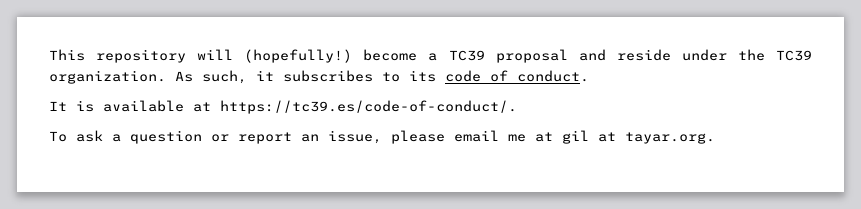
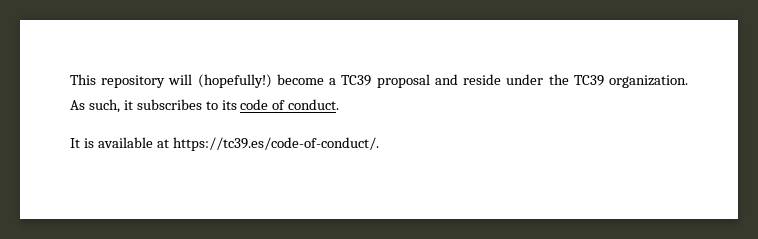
- To ask a question or report an issue, please email me at gil at tayar.org.

